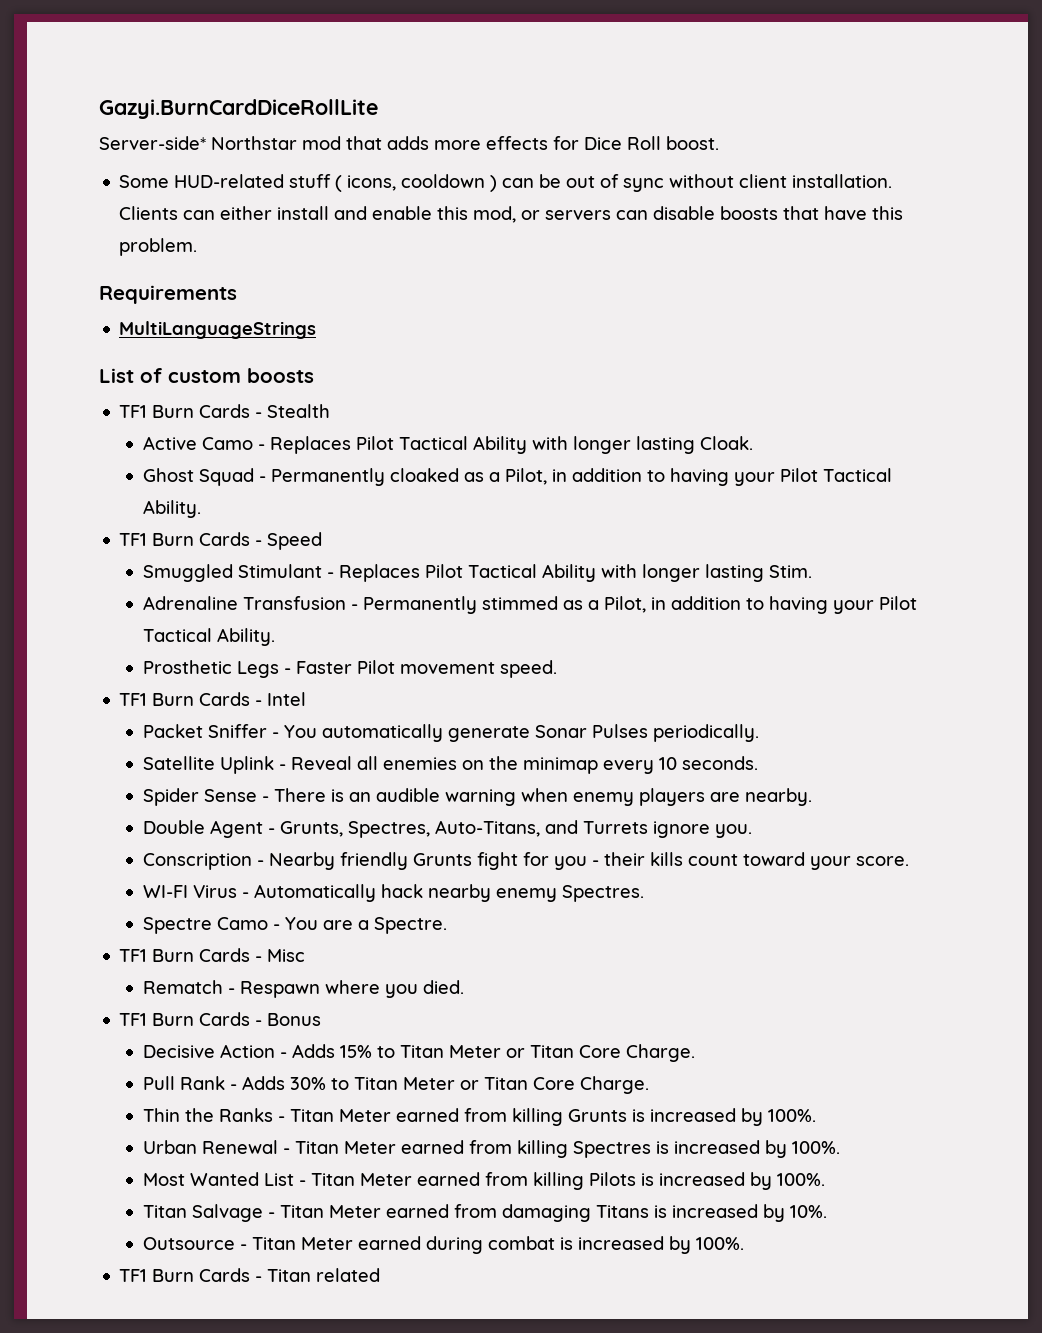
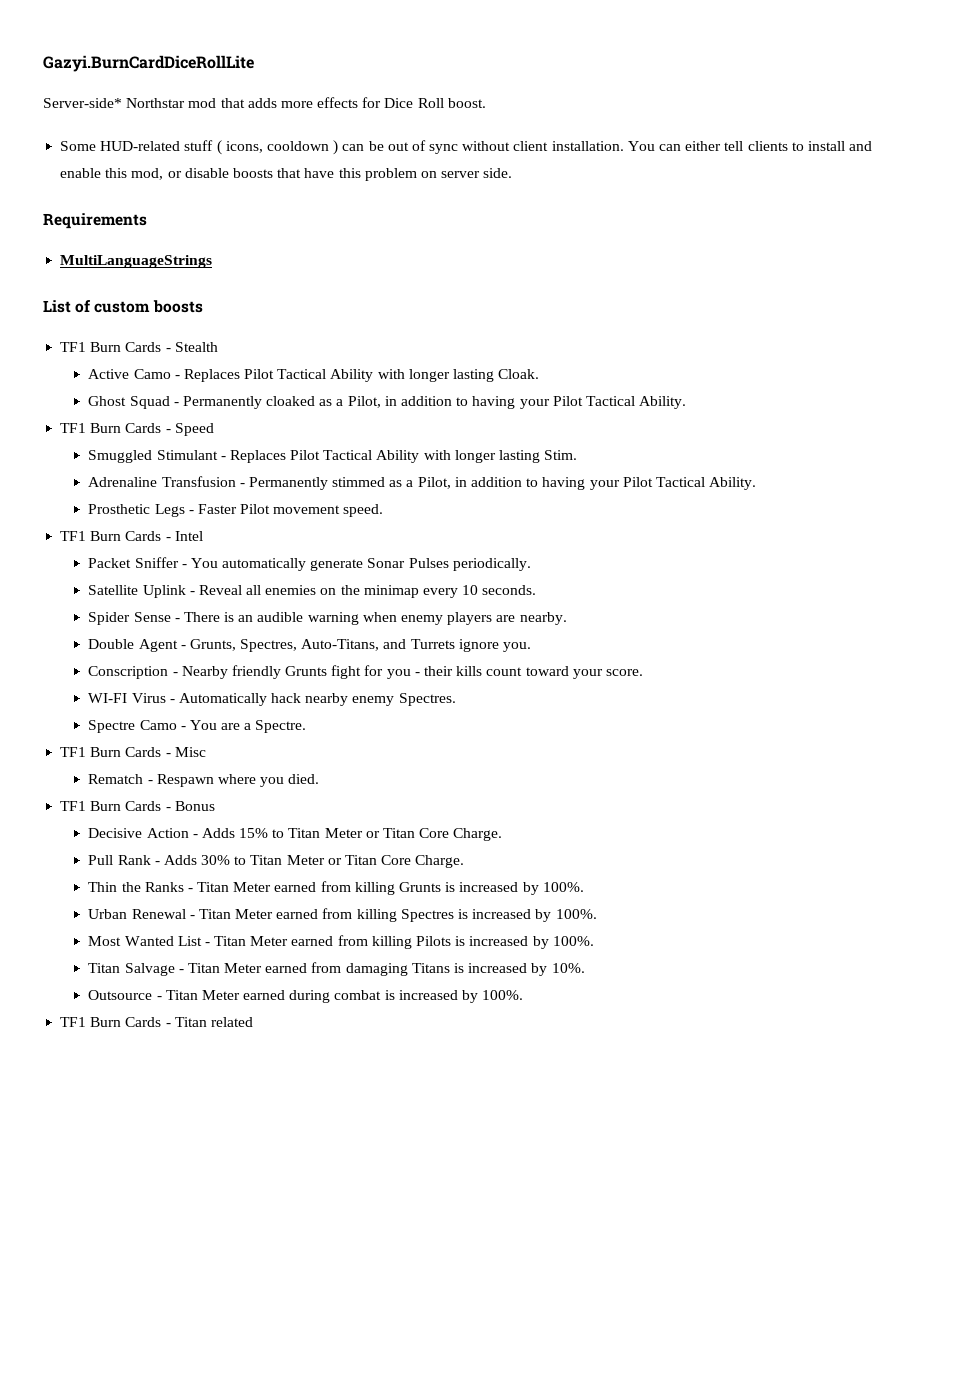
- Clients can either install and enable this mod, or servers can disable boosts that have this problem.
+ You can either tell clients to install and enable this mod, or disable boosts that have this problem on server side.

